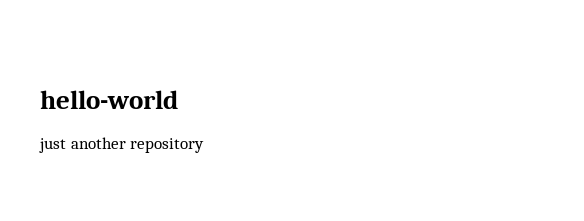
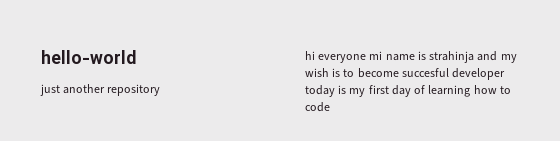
+ hi everyone mi name is strahinja and my wish is to become succesful developer today is my first day of learning how to code

